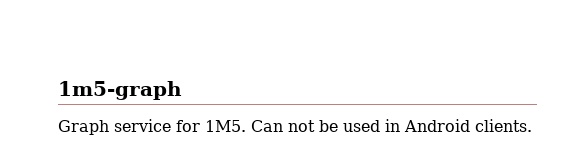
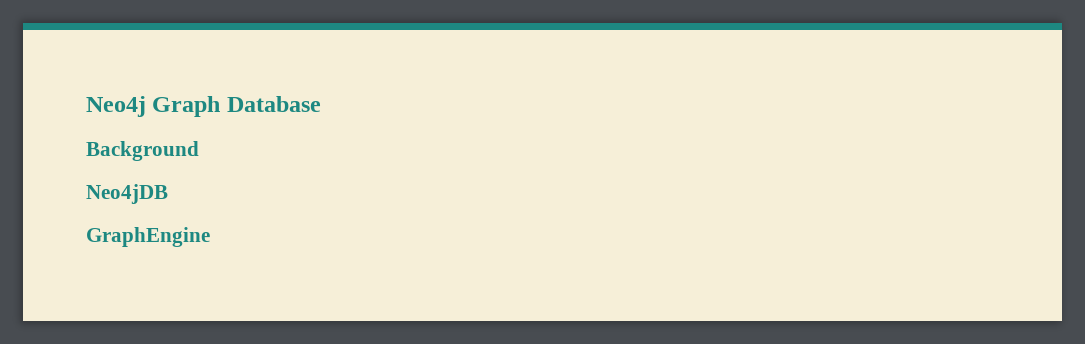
- 1m5-graph
- Graph service for 1M5. Can not be used in Android clients.
+ Neo4j Graph Database
+ Background
+ Neo4jDB
+ GraphEngine

